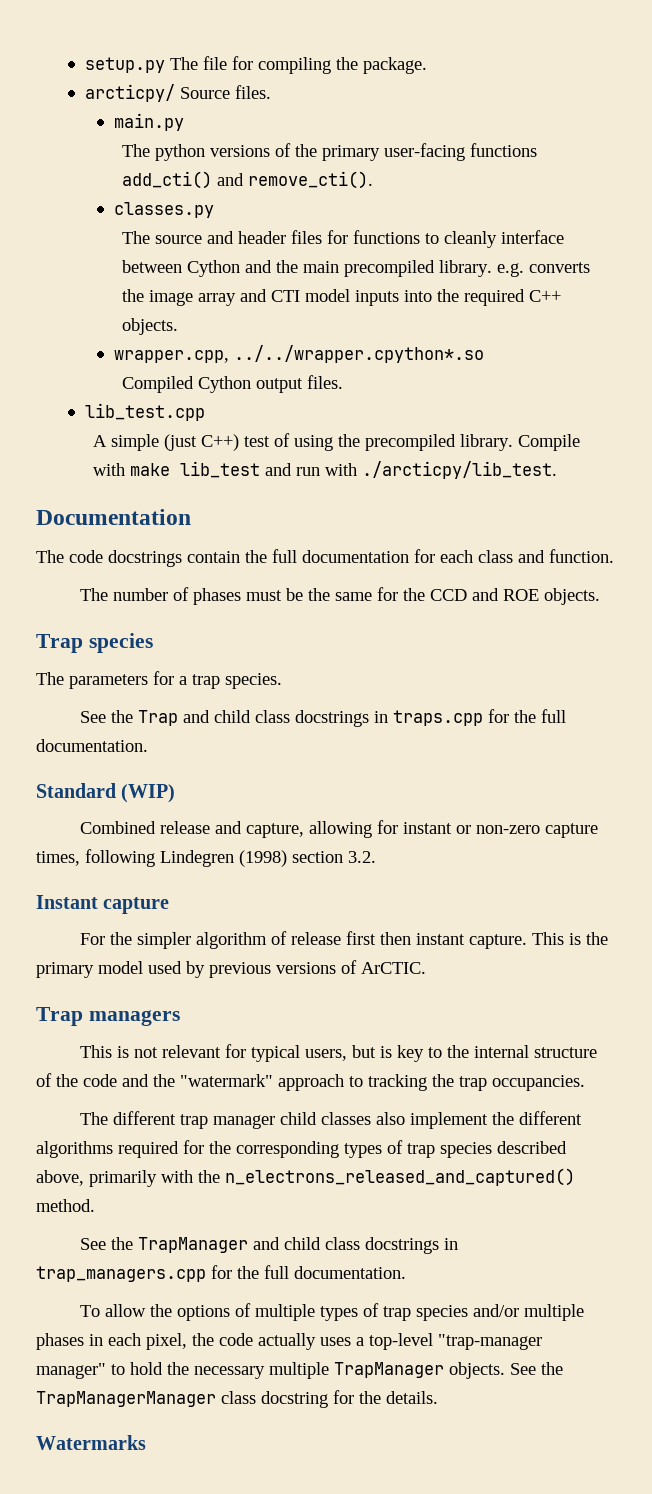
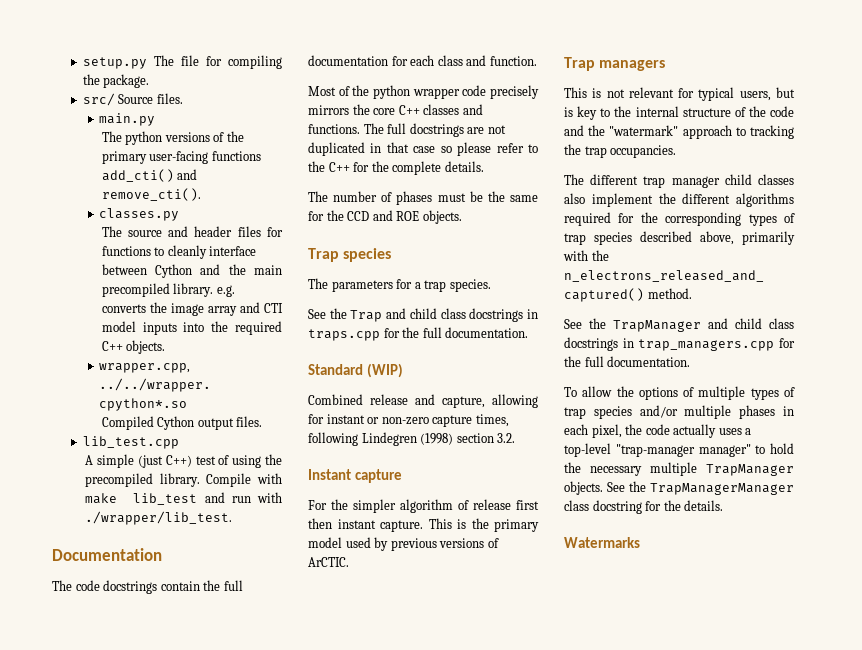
- arcticpy/ Source files.
+ src/ Source files.
- Compile with make lib_test and run with ./arcticpy/lib_test.
+ Compile with make lib_test and run with ./wrapper/lib_test.
+ Most of the python wrapper code precisely mirrors the core C++ classes and functions. The full docstrings are not duplicated in that case so please refer to the C++ for the complete details.

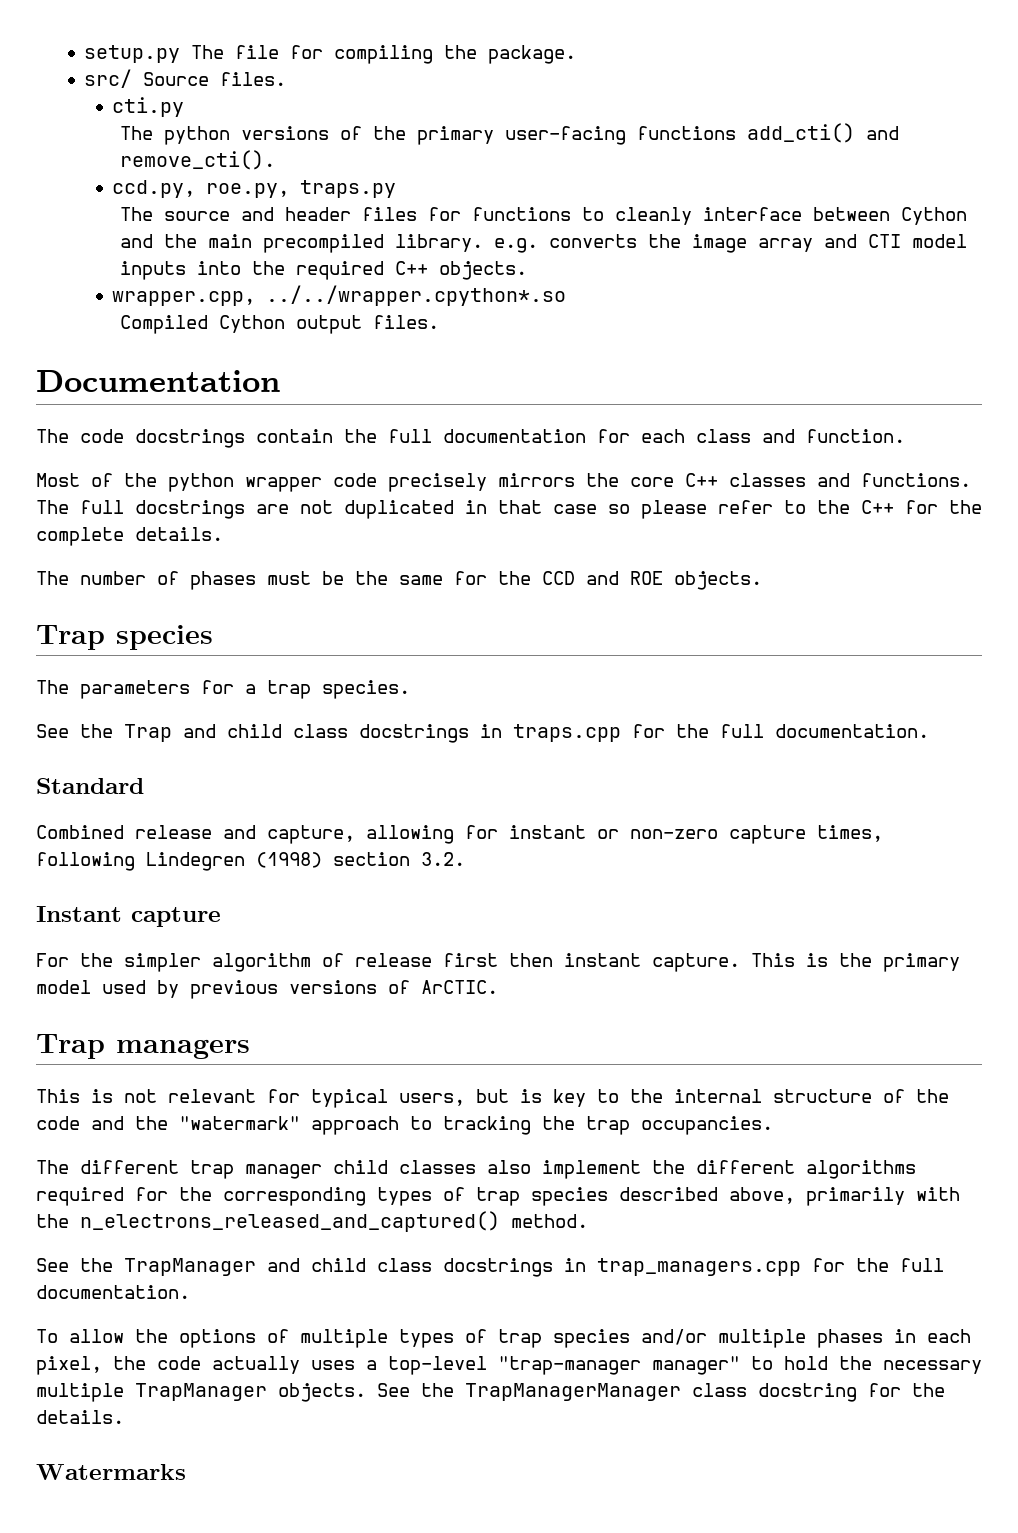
- main.py
+ cti.py
- classes.py
+ ccd.py, roe.py, traps.py
- lib_test.cpp
- A simple (just C++) test of using the precompiled library. Compile with make lib_test and run with ./wrapper/lib_test.
- Standard (WIP)
+ Standard

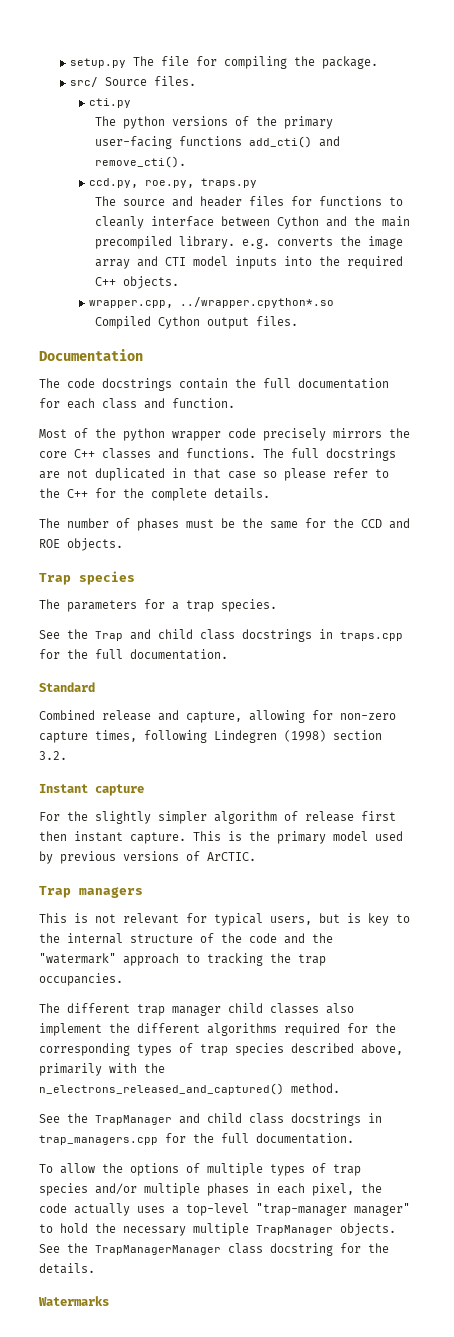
- wrapper.cpp, ../../wrapper.cpython*.so
+ wrapper.cpp, ../wrapper.cpython*.so
- Combined release and capture, allowing for instant or non-zero capture times, following Lindegren (1998) section 3.2.
+ Combined release and capture, allowing for non-zero capture times, following Lindegren (1998) section 3.2.
- For the simpler algorithm of release first then instant capture.
+ For the slightly simpler algorithm of release first then instant capture.

